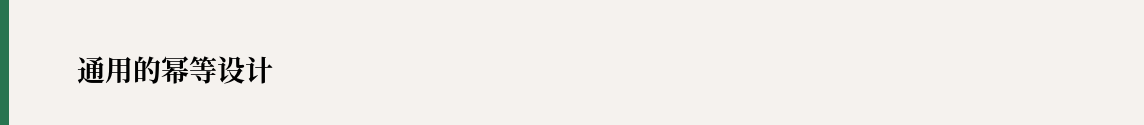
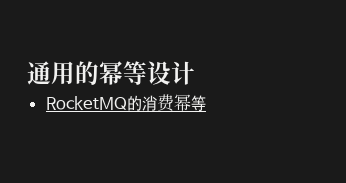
+ RocketMQ的消费幂等

